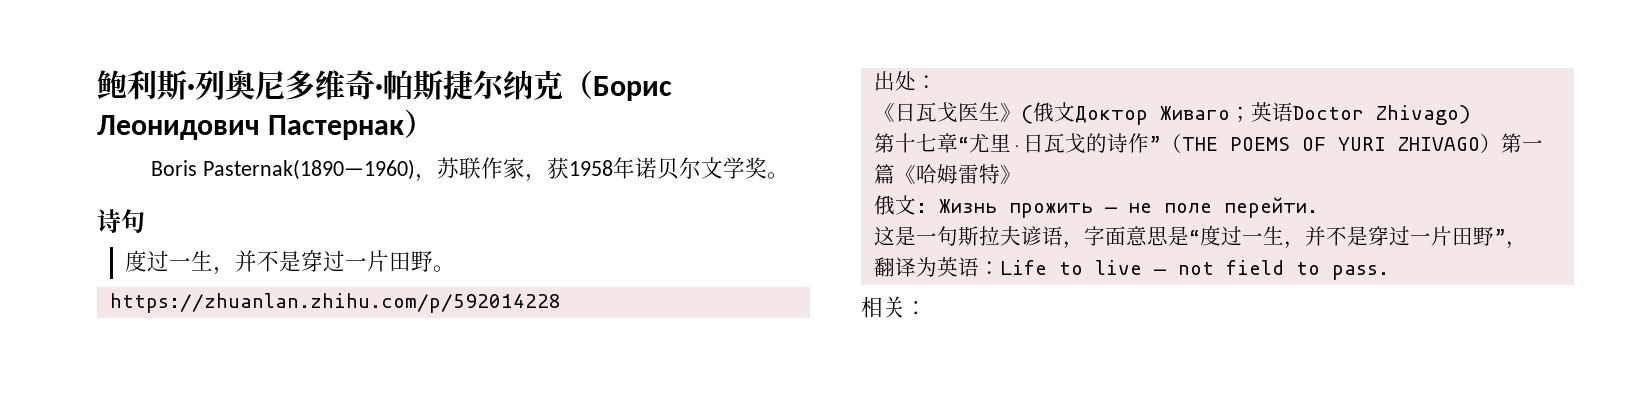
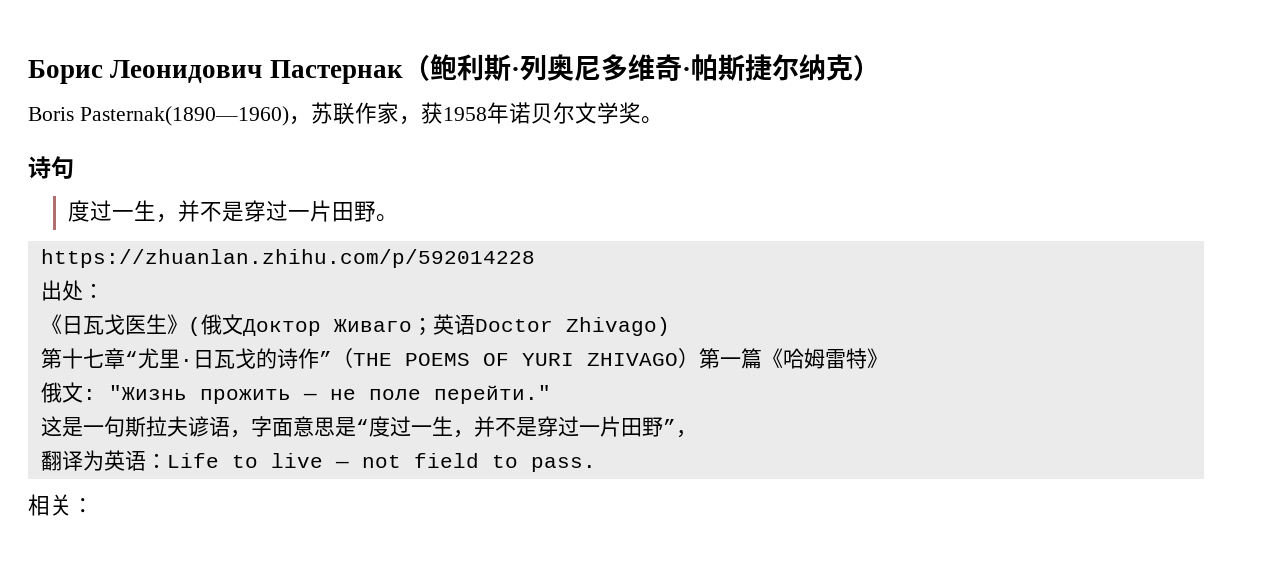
- 鲍利斯·列奥尼多维奇·帕斯捷尔纳克（Борис Леонидович Пастернак）
+ Борис Леонидович Пастернак（鲍利斯·列奥尼多维奇·帕斯捷尔纳克）
- 俄文: Жизнь прожить — не поле перейти.
+ 俄文: "Жизнь прожить — не поле перейти."

